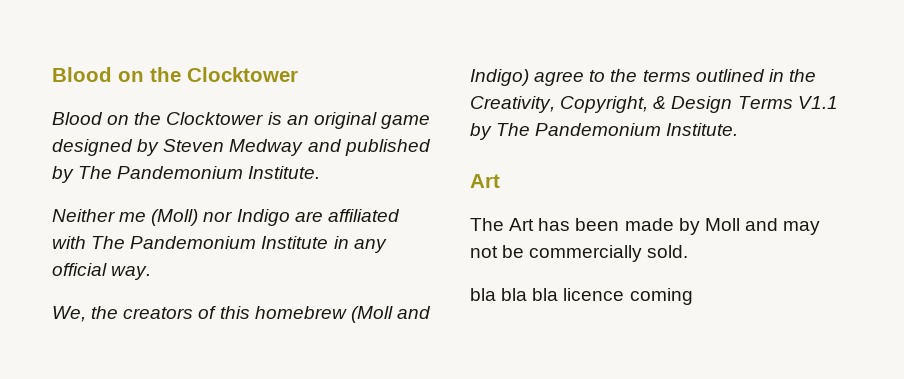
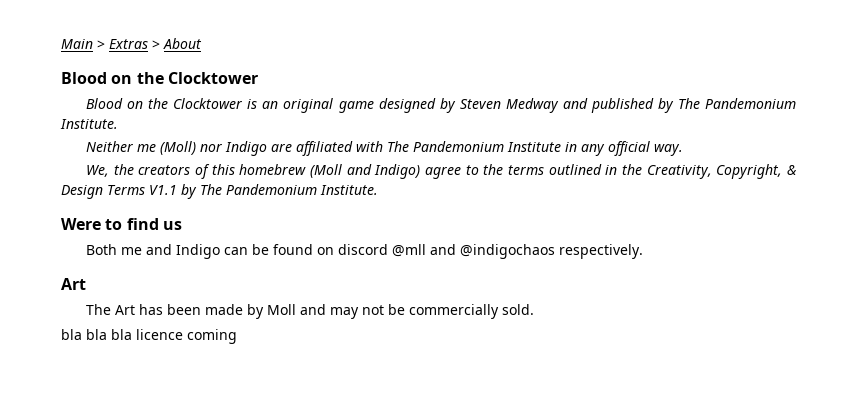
+ Main > Extras > About
+ Were to find us
+ Both me and Indigo can be found on discord @mll and @indigochaos respectively.

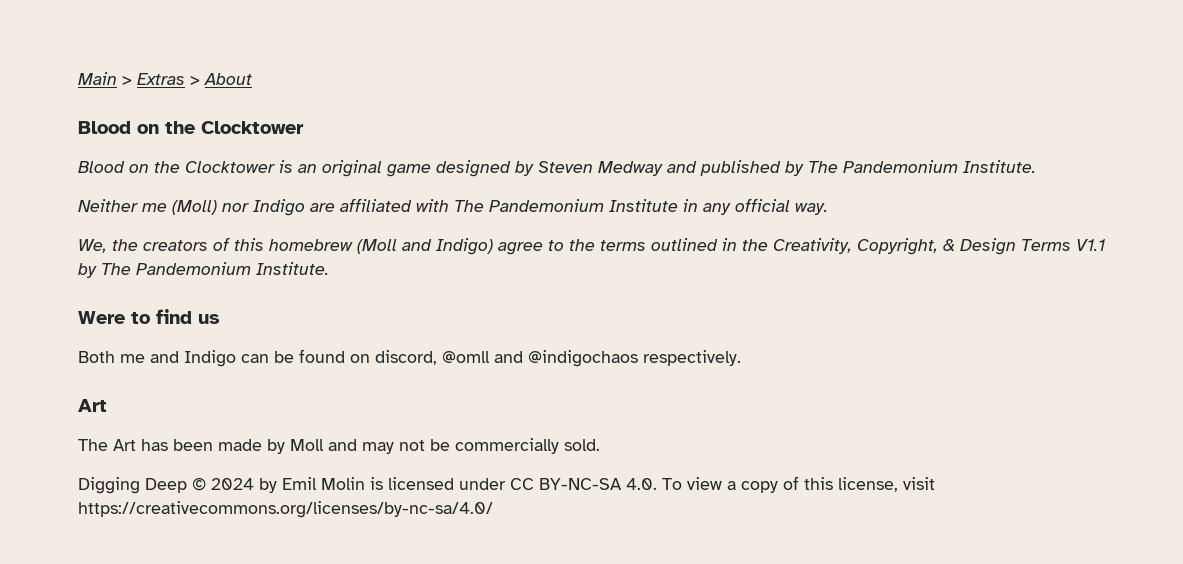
- Both me and Indigo can be found on discord @mll and @indigochaos respectively.
+ Both me and Indigo can be found on discord, @omll and @indigochaos respectively.
- bla bla bla licence coming
+ Digging Deep © 2024 by Emil Molin is licensed under CC BY-NC-SA 4.0. To view a copy of this license, visit https://creativecommons.org/licenses/by-nc-sa/4.0/

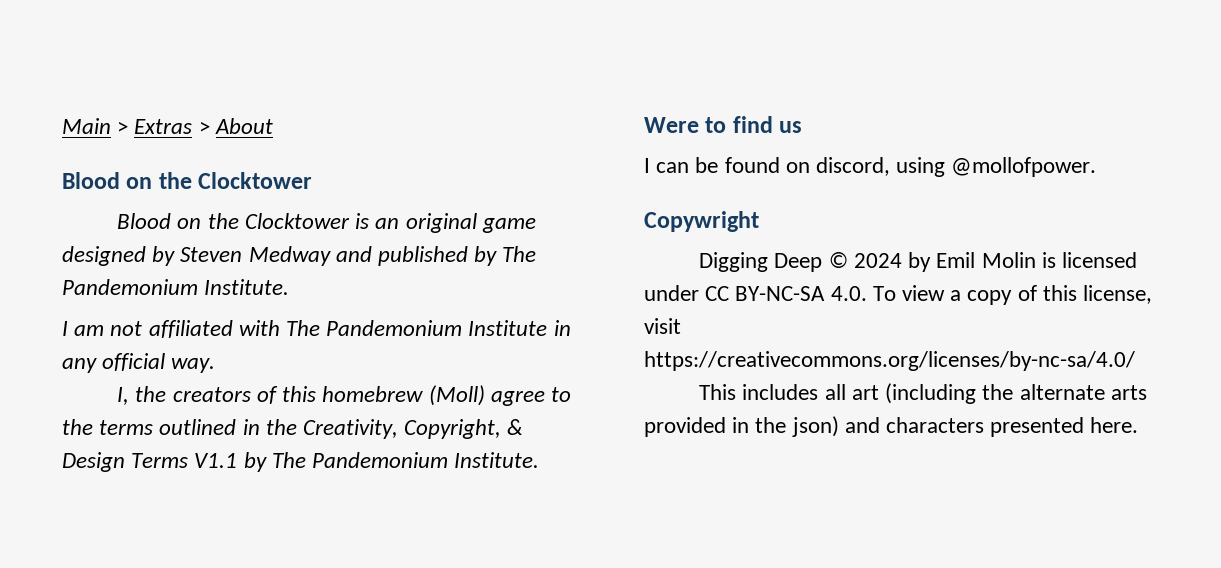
- Neither me (Moll) nor Indigo are affiliated with The Pandemonium Institute in any official way.
+ I am not affiliated with The Pandemonium Institute in any official way.
- We, the creators of this homebrew (Moll and Indigo) agree to the terms outlined in the Creativity, Copyright, & Design Terms V1.1 by The Pandemonium Institute.
+ I, the creators of this homebrew (Moll) agree to the terms outlined in the Creativity, Copyright, & Design Terms V1.1 by The Pandemonium Institute.
- Both me and Indigo can be found on discord, @omll and @indigochaos respectively.
- Art
- The Art has been made by Moll and may not be commercially sold.
+ I can be found on discord, using @mollofpower.
+ Copywright
+ This includes all art (including the alternate arts provided in the json) and characters presented here.

